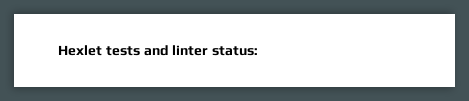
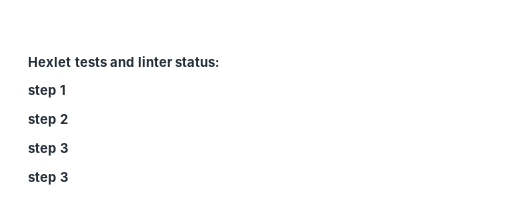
+ step 1
+ step 2
+ step 3
+ step 3

